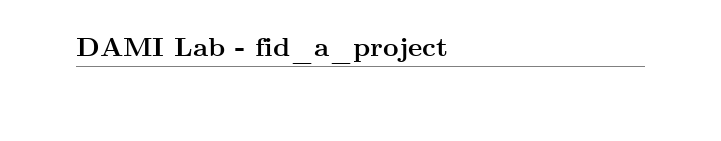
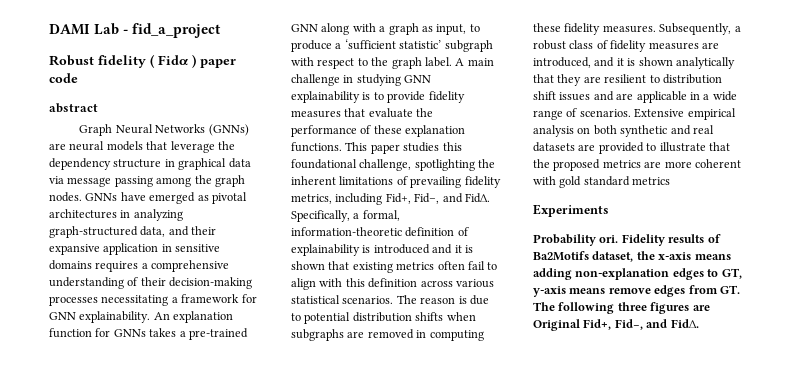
+ Robust fidelity ( Fidα ) paper code
+ abstract
+ Graph Neural Networks (GNNs) are neural models that leverage the dependency structure in graphical data via message passing among the graph nodes. GNNs have emerged as pivotal architectures in analyzing graph-structured data, and their expansive application in sensitive domains requires a comprehensive understanding of their decision-making processes necessitating a framework for GNN explainability. An explanation function for GNNs takes a pre-trained GNN along with a graph as input, to produce a ‘sufficient statistic’ subgraph with respect to the graph label. A main challenge in studying GNN explainability is to provide fidelity measures that evaluate the performance of these explanation functions. This paper studies this foundational challenge, spotlighting the inherent limitations of prevailing fidelity metrics, including Fid+, Fid−, and Fid∆. Specifically, a formal, information-theoretic definition of explainability is introduced and it is shown that existing metrics often fail to align with this definition across various statistical scenarios. The reason is due to potential distribution shifts when subgraphs are removed in computing these fidelity measures. Subsequently, a robust class of fidelity measures are introduced, and it is shown analytically that they are resilient to distribution shift issues and are applicable in a wide range of scenarios. Extensive empirical analysis on both synthetic and real datasets are provided to illustrate that the proposed metrics are more coherent with gold standard metrics
+ Experiments
+ Probability ori. Fidelity results of Ba2Motifs dataset, the x-axis means adding non-explanation edges to GT, y-axis means remove edges from GT. The following three figures are Original Fid+, Fid−, and Fid∆.

